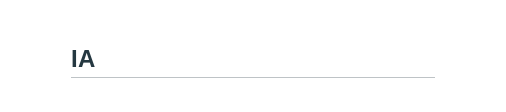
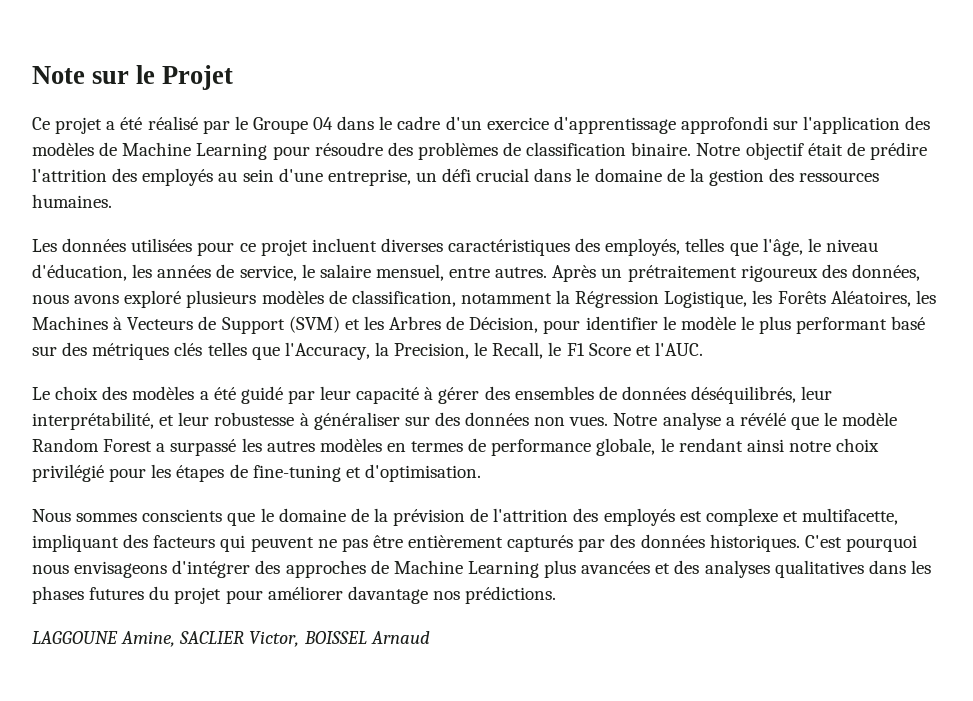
- IA
+ Note sur le Projet
+ Ce projet a été réalisé par le Groupe 04 dans le cadre d'un exercice d'apprentissage approfondi sur l'application des modèles de Machine Learning pour résoudre des problèmes de classification binaire. Notre objectif était de prédire l'attrition des employés au sein d'une entreprise, un défi crucial dans le domaine de la gestion des ressources humaines.
+ Les données utilisées pour ce projet incluent diverses caractéristiques des employés, telles que l'âge, le niveau d'éducation, les années de service, le salaire mensuel, entre autres. Après un prétraitement rigoureux des données, nous avons exploré plusieurs modèles de classification, notamment la Régression Logistique, les Forêts Aléatoires, les Machines à Vecteurs de Support (SVM) et les Arbres de Décision, pour identifier le modèle le plus performant basé sur des métriques clés telles que l'Accuracy, la Precision, le Recall, le F1 Score et l'AUC.
+ Le choix des modèles a été guidé par leur capacité à gérer des ensembles de données déséquilibrés, leur interprétabilité, et leur robustesse à généraliser sur des données non vues. Notre analyse a révélé que le modèle Random Forest a surpassé les autres modèles en termes de performance globale, le rendant ainsi notre choix privilégié pour les étapes de fine-tuning et d'optimisation.
+ Nous sommes conscients que le domaine de la prévision de l'attrition des employés est complexe et multifacette, impliquant des facteurs qui peuvent ne pas être entièrement capturés par des données historiques. C'est pourquoi nous envisageons d'intégrer des approches de Machine Learning plus avancées et des analyses qualitatives dans les phases futures du projet pour améliorer davantage nos prédictions.
+ LAGGOUNE Amine, SACLIER Victor, BOISSEL Arnaud

